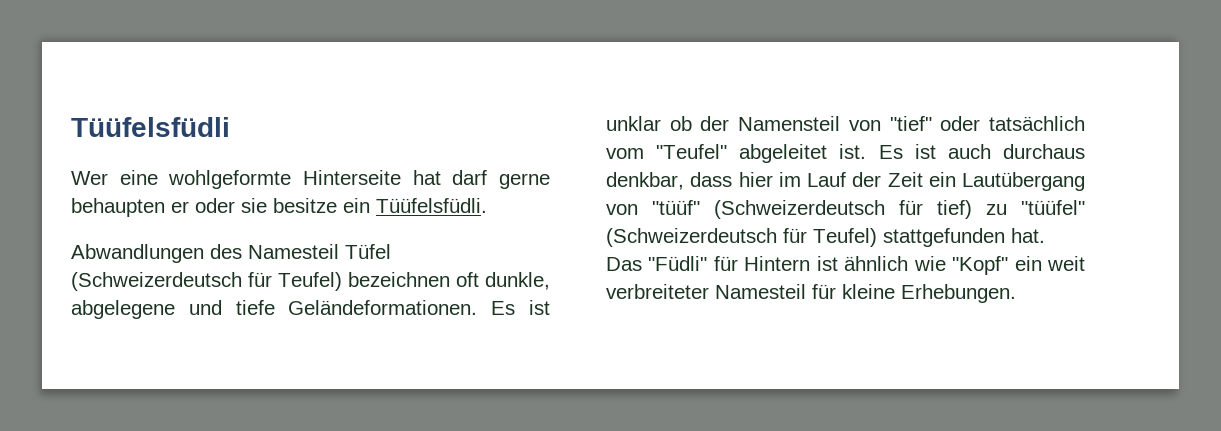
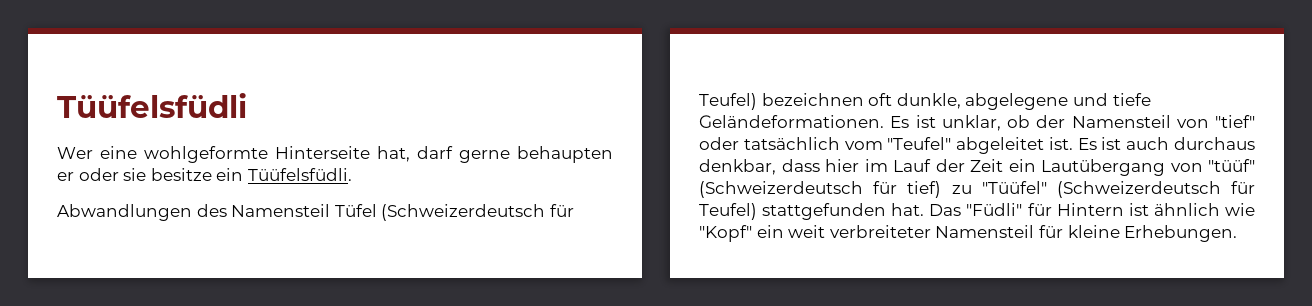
- Wer eine wohlgeformte Hinterseite hat darf gerne behaupten er oder sie besitze ein Tüüfelsfüdli.
+ Wer eine wohlgeformte Hinterseite hat, darf gerne behaupten er oder sie besitze ein Tüüfelsfüdli.
- Abwandlungen des Namesteil Tüfel (Schweizerdeutsch für Teufel) bezeichnen oft dunkle, abgelegene und tiefe Geländeformationen.
+ Abwandlungen des Namensteil Tüfel (Schweizerdeutsch für Teufel) bezeichnen oft dunkle, abgelegene und tiefe Geländeformationen.
- Es ist unklar ob der Namensteil von "tief" oder tatsächlich vom "Teufel" abgeleitet ist.
+ Es ist unklar, ob der Namensteil von "tief" oder tatsächlich vom "Teufel" abgeleitet ist.
- Es ist auch durchaus denkbar, dass hier im Lauf der Zeit ein Lautübergang von "tüüf" (Schweizerdeutsch für tief) zu "tüüfel" (Schweizerdeutsch für Teufel) stattgefunden hat.
+ Es ist auch durchaus denkbar, dass hier im Lauf der Zeit ein Lautübergang von "tüüf" (Schweizerdeutsch für tief) zu "Tüüfel" (Schweizerdeutsch für Teufel) stattgefunden hat.
- Das "Füdli" für Hintern ist ähnlich wie "Kopf" ein weit verbreiteter Namesteil für kleine Erhebungen.
+ Das "Füdli" für Hintern ist ähnlich wie "Kopf" ein weit verbreiteter Namensteil für kleine Erhebungen.

